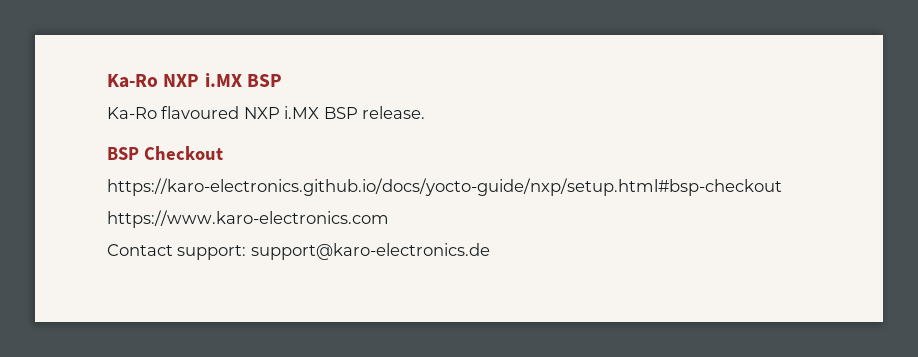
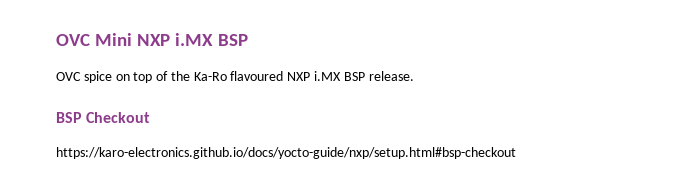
- Ka-Ro NXP i.MX BSP
+ OVC Mini NXP i.MX BSP
- Ka-Ro flavoured NXP i.MX BSP release.
+ OVC spice on top of the Ka-Ro flavoured NXP i.MX BSP release.
- https://www.karo-electronics.com
- Contact support: support@karo-electronics.de

